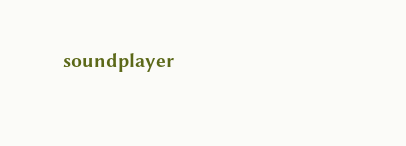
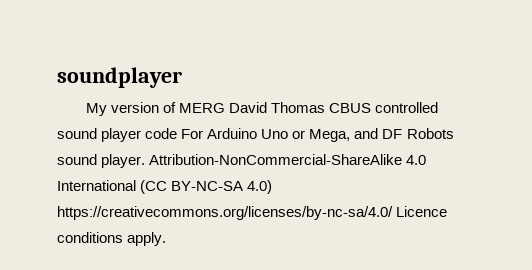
+ My version of MERG David Thomas CBUS controlled sound player code For Arduino Uno or Mega, and DF Robots sound player. Attribution-NonCommercial-ShareAlike 4.0 International (CC BY-NC-SA 4.0) https://creativecommons.org/licenses/by-nc-sa/4.0/ Licence conditions apply.

